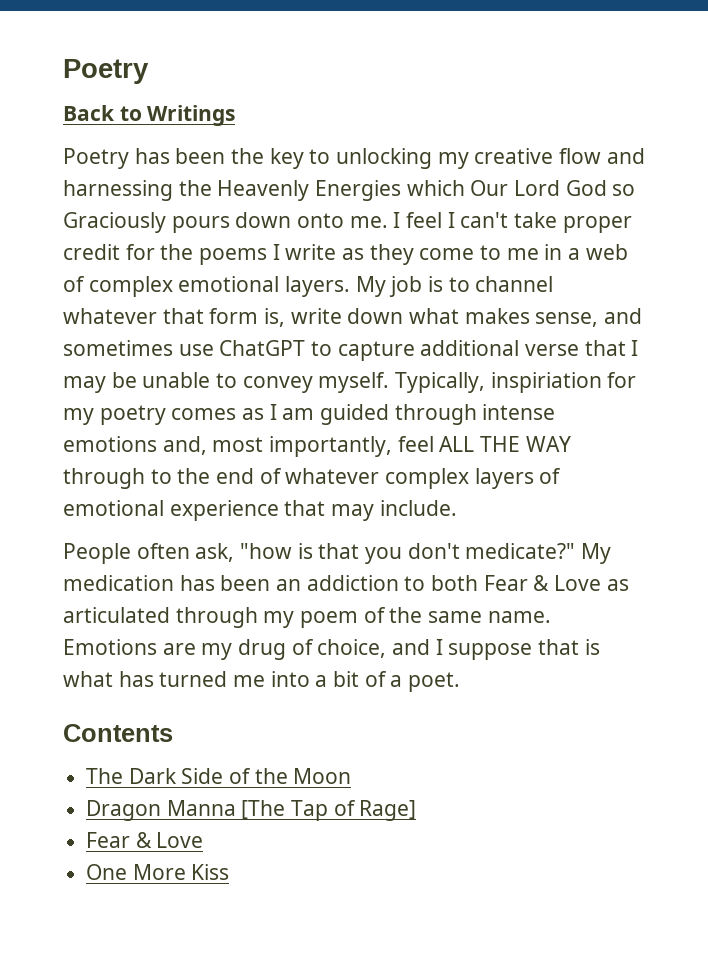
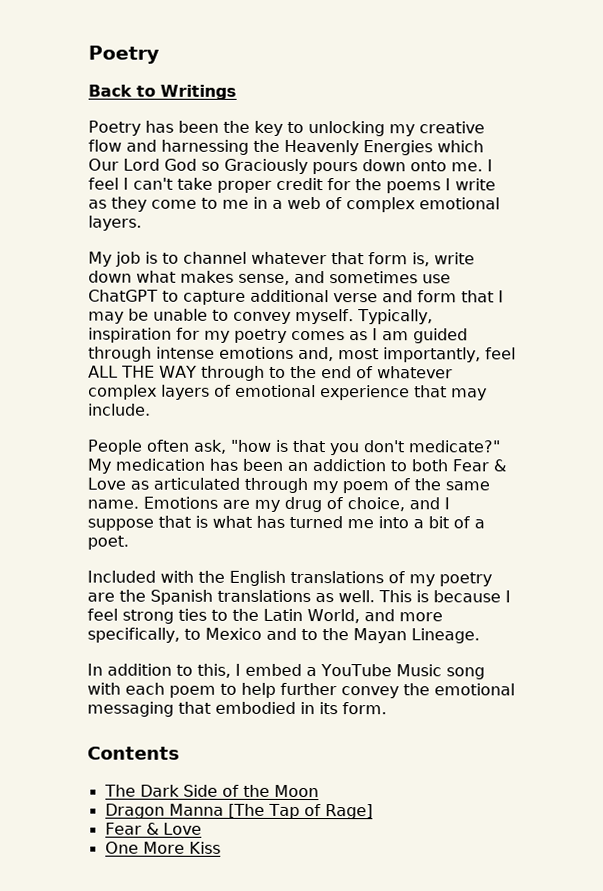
- I feel I can't take proper credit for the poems I write as they come to me in a web of complex emotional layers. My job is to channel whatever that form is, write down what makes sense, and sometimes use ChatGPT to capture additional verse that I may be unable to convey myself.
+ I feel I can't take proper credit for the poems I write as they come to me in a web of complex emotional layers.
+ My job is to channel whatever that form is, write down what makes sense, and sometimes use ChatGPT to capture additional verse and form that I may be unable to convey myself.
- Typically, inspiriation for my poetry comes as I am guided through intense emotions and, most importantly, feel ALL THE WAY through to the end of whatever complex layers of emotional experience that may include.
+ Typically, inspiration for my poetry comes as I am guided through intense emotions and, most importantly, feel ALL THE WAY through to the end of whatever complex layers of emotional experience that may include.
+ Included with the English translations of my poetry are the Spanish translations as well. This is because I feel strong ties to the Latin World, and more specifically, to Mexico and to the Mayan Lineage.
+ In addition to this, I embed a YouTube Music song with each poem to help further convey the emotional messaging that embodied in its form.

